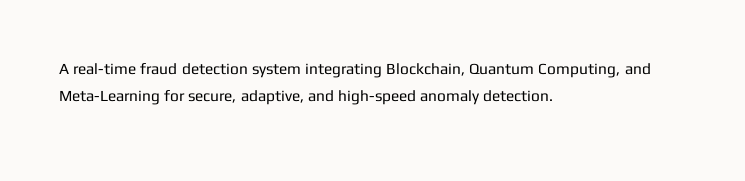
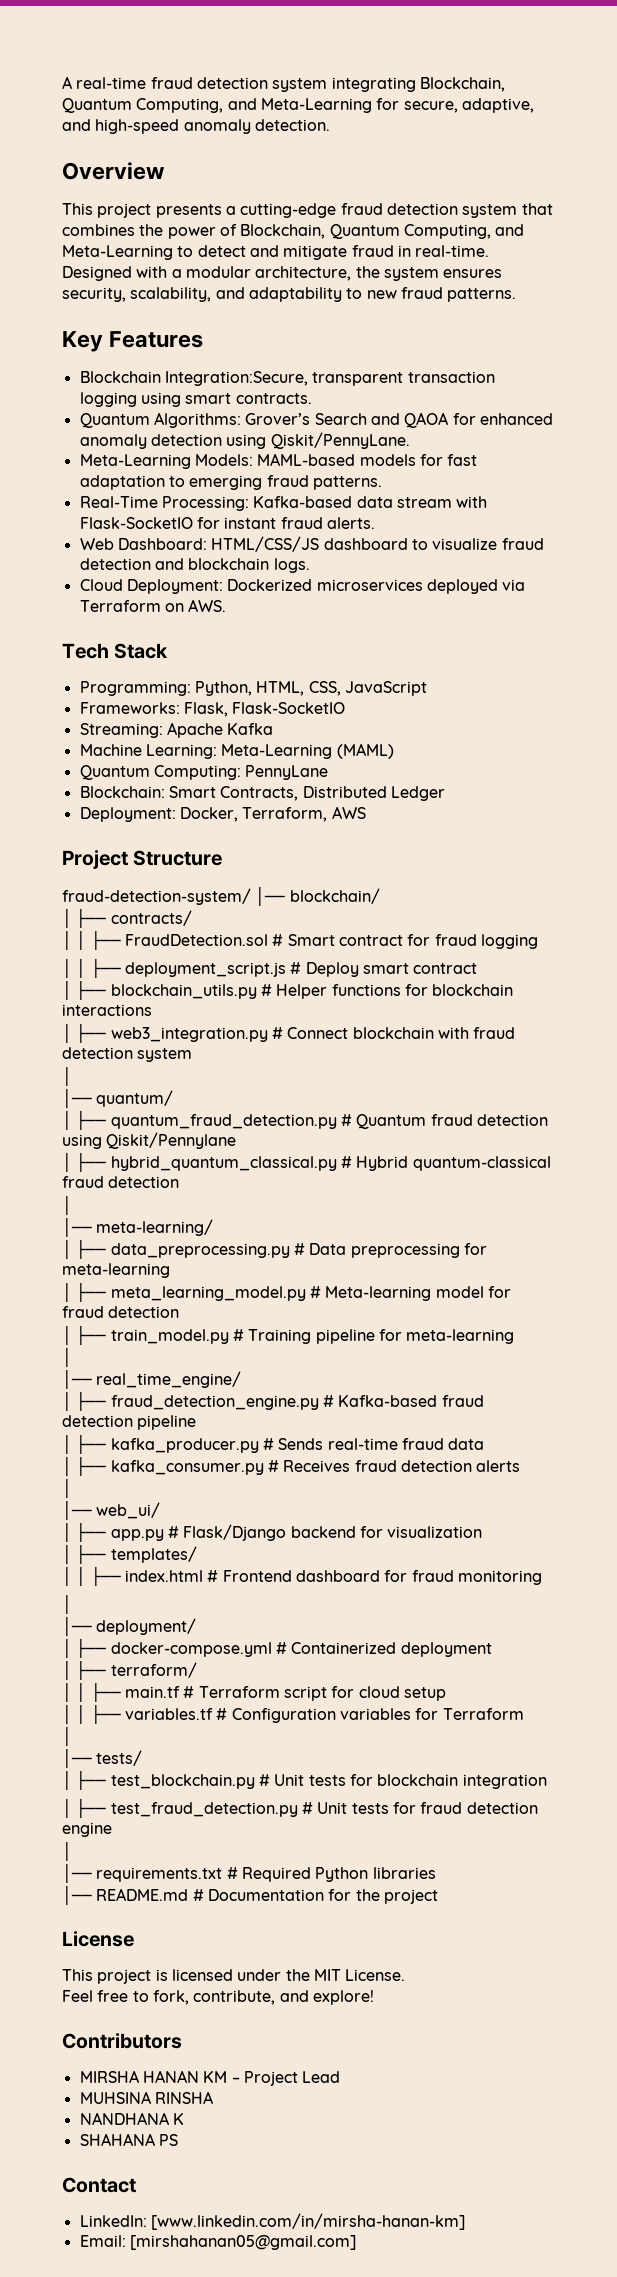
+ Overview
+ This project presents a cutting-edge fraud detection system that combines the power of Blockchain, Quantum Computing, and Meta-Learning to detect and mitigate fraud in real-time. Designed with a modular architecture, the system ensures security, scalability, and adaptability to new fraud patterns.
+ Key Features
+ Blockchain Integration:Secure, transparent transaction logging using smart contracts.
+ Quantum Algorithms: Grover’s Search and QAOA for enhanced anomaly detection using Qiskit/PennyLane.
+ Meta-Learning Models: MAML-based models for fast adaptation to emerging fraud patterns.
+ Real-Time Processing: Kafka-based data stream with Flask-SocketIO for instant fraud alerts.
+ Web Dashboard: HTML/CSS/JS dashboard to visualize fraud detection and blockchain logs.
+ Cloud Deployment: Dockerized microservices deployed via Terraform on AWS.
+ Tech Stack
+ Programming: Python, HTML, CSS, JavaScript
+ Frameworks: Flask, Flask-SocketIO
+ Streaming: Apache Kafka
+ Machine Learning: Meta-Learning (MAML)
+ Quantum Computing: PennyLane
+ Blockchain: Smart Contracts, Distributed Ledger
+ Deployment: Docker, Terraform, AWS
+ Project Structure
+ fraud-detection-system/ │── blockchain/
+ │ ├── contracts/
+ │ │ ├── FraudDetection.sol # Smart contract for fraud logging
+ │ │ ├── deployment_script.js # Deploy smart contract
+ │ ├── blockchain_utils.py # Helper functions for blockchain interactions
+ │ ├── web3_integration.py # Connect blockchain with fraud detection system
+ │
+ │── quantum/
+ │ ├── quantum_fraud_detection.py # Quantum fraud detection using Qiskit/Pennylane
+ │ ├── hybrid_quantum_classical.py # Hybrid quantum-classical fraud detection
+ │
+ │── meta-learning/
+ │ ├── data_preprocessing.py # Data preprocessing for meta-learning
+ │ ├── meta_learning_model.py # Meta-learning model for fraud detection
+ │ ├── train_model.py # Training pipeline for meta-learning
+ │
+ │── real_time_engine/
+ │ ├── fraud_detection_engine.py # Kafka-based fraud detection pipeline
+ │ ├── kafka_producer.py # Sends real-time fraud data
+ │ ├── kafka_consumer.py # Receives fraud detection alerts
+ │
+ │── web_ui/
+ │ ├── app.py # Flask/Django backend for visualization
+ │ ├── templates/
+ │ │ ├── index.html # Frontend dashboard for fraud monitoring
+ │
+ │── deployment/
+ │ ├── docker-compose.yml # Containerized deployment
+ │ ├── terraform/
+ │ │ ├── main.tf # Terraform script for cloud setup
+ │ │ ├── variables.tf # Configuration variables for Terraform
+ │
+ │── tests/
+ │ ├── test_blockchain.py # Unit tests for blockchain integration
+ │ ├── test_fraud_detection.py # Unit tests for fraud detection engine
+ │
+ │── requirements.txt # Required Python libraries
+ │── README.md # Documentation for the project
+ License
+ This project is licensed under the MIT License.
+ Feel free to fork, contribute, and explore!
+ Contributors
+ MIRSHA HANAN KM – Project Lead
+ MUHSINA RINSHA
+ NANDHANA K
+ SHAHANA PS
+ Contact
+ LinkedIn: [www.linkedin.com/in/mirsha-hanan-km]
+ Email: [mirshahanan05@gmail.com]

